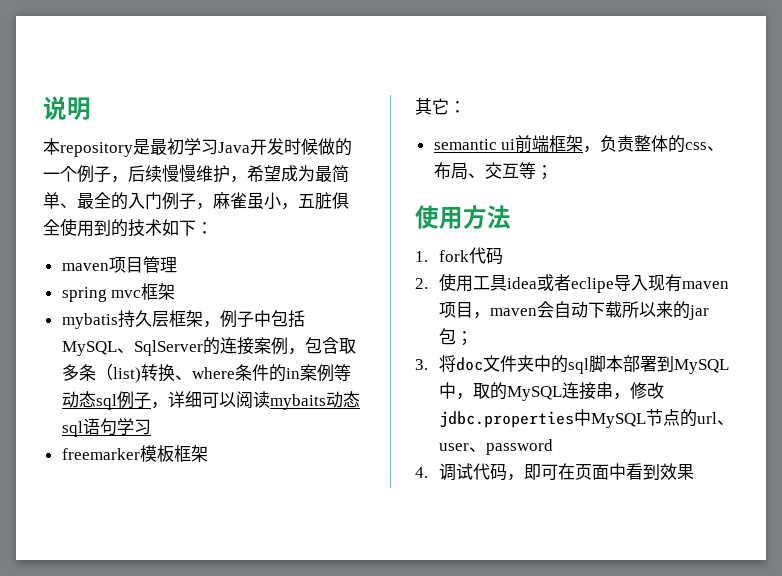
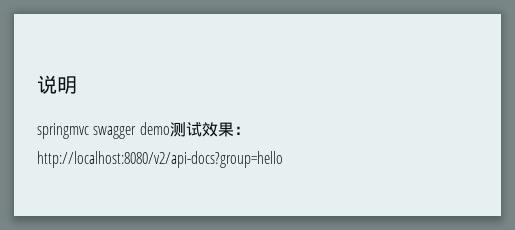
- 本repository是最初学习Java开发时候做的一个例子，后续慢慢维护，希望成为最简单、最全的入门例子，麻雀虽小，五脏俱全使用到的技术如下：
- maven项目管理
- spring mvc框架
- mybatis持久层框架，例子中包括MySQL、SqlServer的连接案例，包含取多条（list)转换、where条件的in案例等动态sql例子，详细可以阅读mybaits动态sql语句学习
- freemarker模板框架
- 其它：
- semantic ui前端框架，负责整体的css、布局、交互等；
- 使用方法
- 1. fork代码
- 2.使用工具idea或者eclipe导入现有maven项目，maven会自动下载所以来的jar包；
- 3.将doc文件夹中的sql脚本部署到MySQL中，取的MySQL连接串，修改jdbc.properties中MySQL节点的url、user、password
- 4.调试代码，即可在页面中看到效果
+ springmvc swagger demo测试效果：http://localhost:8080/v2/api-docs?group=hello

